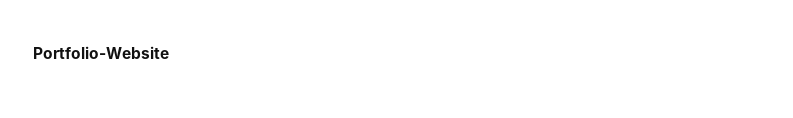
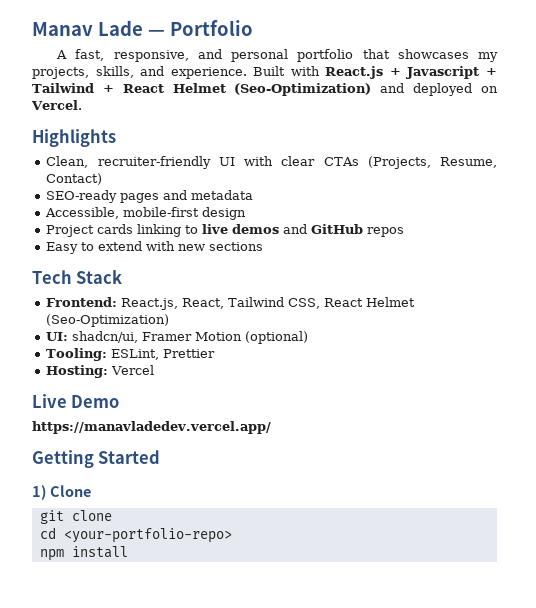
- Portfolio-Website
+ Manav Lade — Portfolio
+ A fast, responsive, and personal portfolio that showcases my projects, skills, and experience. Built with React.js + Javascript + Tailwind + React Helmet (Seo-Optimization) and deployed on Vercel.
+ Highlights
+ Clean, recruiter-friendly UI with clear CTAs (Projects, Resume, Contact)
+ SEO-ready pages and metadata
+ Accessible, mobile-first design
+ Project cards linking to live demos and GitHub repos
+ Easy to extend with new sections
+ Tech Stack
+ Frontend: React.js, React, Tailwind CSS, React Helmet (Seo-Optimization)
+ UI: shadcn/ui, Framer Motion (optional)
+ Tooling: ESLint, Prettier
+ Hosting: Vercel
+ Live Demo
+ https://manavladedev.vercel.app/
+ Getting Started
+ 1) Clone
+ git clone
+ cd <your-portfolio-repo>
+ npm install

